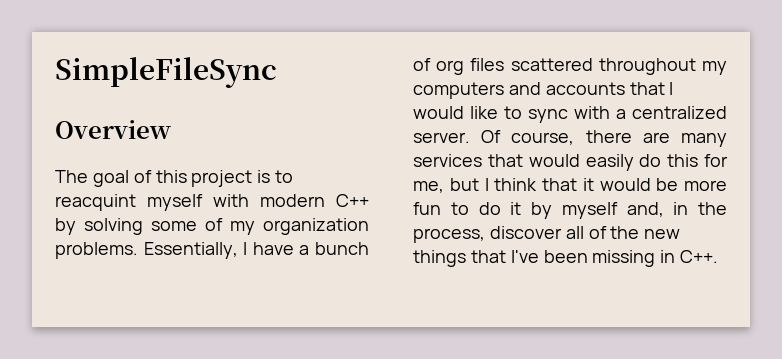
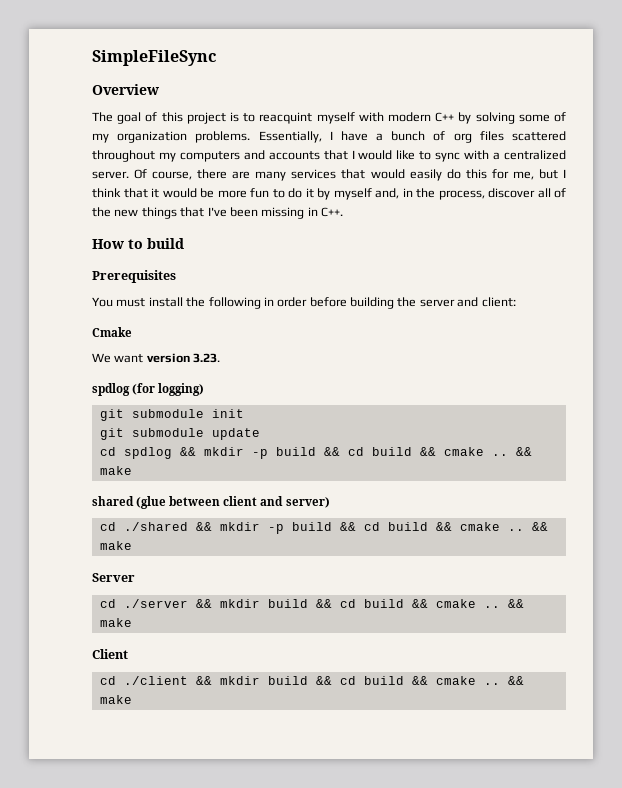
+ How to build
+ Prerequisites
+ You must install the following in order before building the server and client:
+ Cmake
+ We want version 3.23.
+ spdlog (for logging)
+ git submodule init
+ git submodule update
+ cd spdlog && mkdir -p build && cd build && cmake .. && make
+ shared (glue between client and server)
+ cd ./shared && mkdir -p build && cd build && cmake .. && make
+ Server
+ cd ./server && mkdir build && cd build && cmake .. && make
+ Client
+ cd ./client && mkdir build && cd build && cmake .. && make

